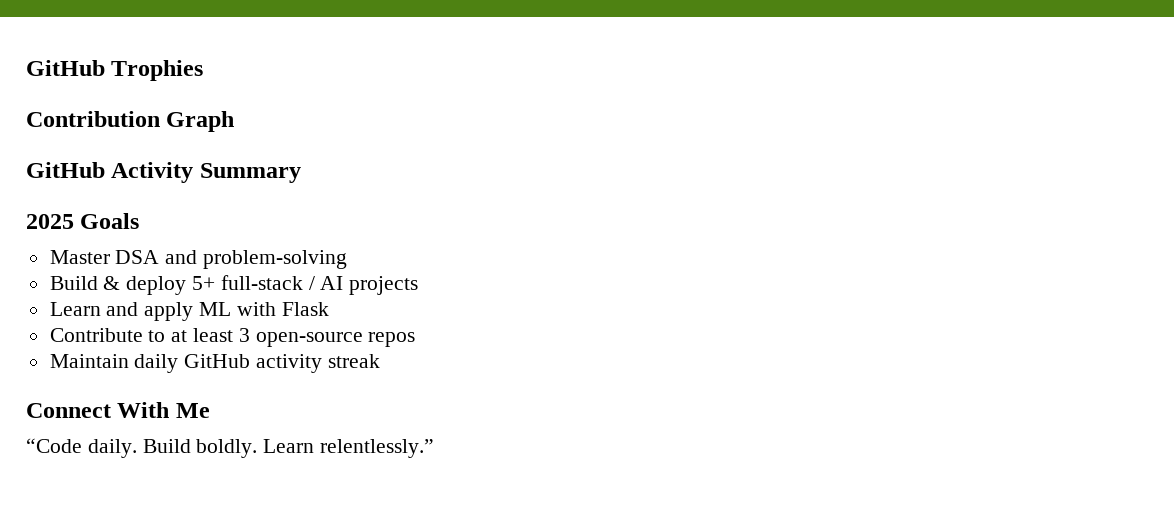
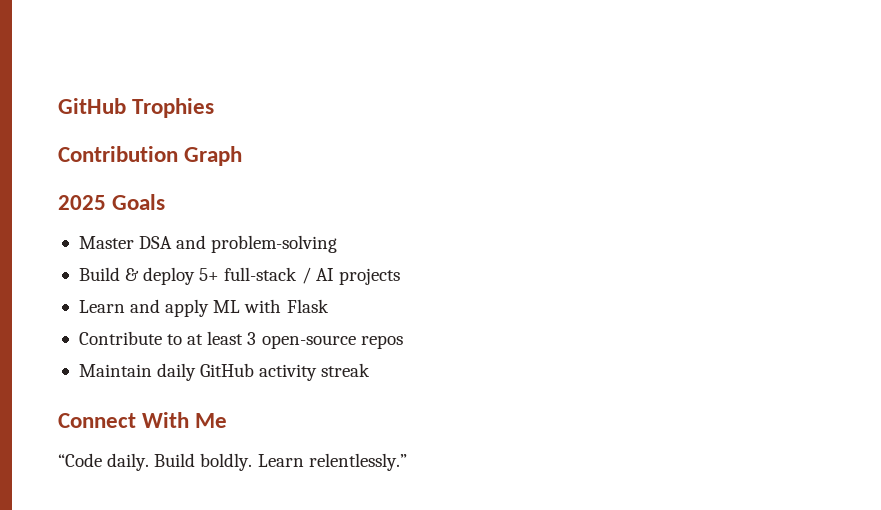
- GitHub Activity Summary

